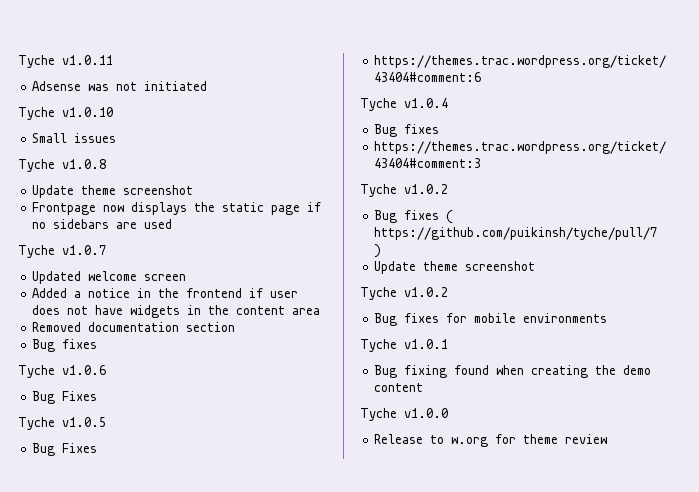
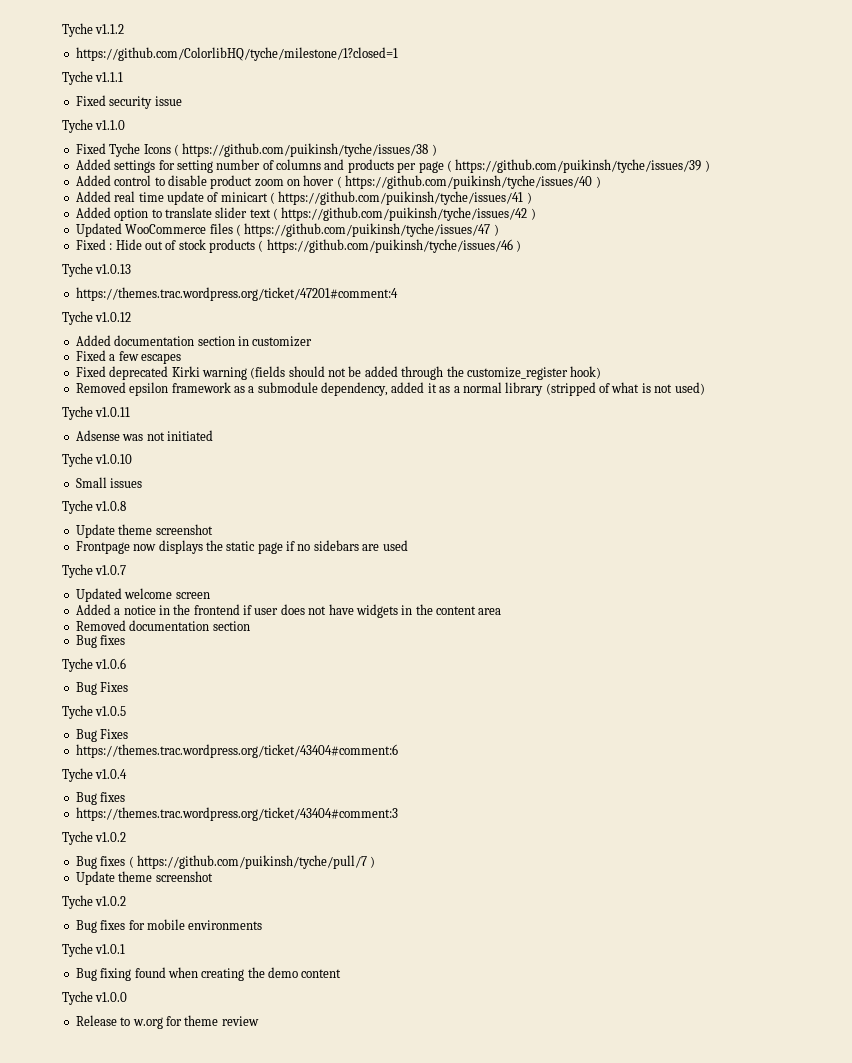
+ Tyche v1.1.2
+ https://github.com/ColorlibHQ/tyche/milestone/1?closed=1
+ Tyche v1.1.1
+ Fixed security issue
+ Tyche v1.1.0
+ Fixed Tyche Icons ( https://github.com/puikinsh/tyche/issues/38 )
+ Added settings for setting number of columns and products per page ( https://github.com/puikinsh/tyche/issues/39 )
+ Added control to disable product zoom on hover ( https://github.com/puikinsh/tyche/issues/40 )
+ Added real time update of minicart ( https://github.com/puikinsh/tyche/issues/41 )
+ Added option to translate slider text ( https://github.com/puikinsh/tyche/issues/42 )
+ Updated WooCommerce files ( https://github.com/puikinsh/tyche/issues/47 )
+ Fixed : Hide out of stock products ( https://github.com/puikinsh/tyche/issues/46 )
+ Tyche v1.0.13
+ https://themes.trac.wordpress.org/ticket/47201#comment:4
+ Tyche v1.0.12
+ Added documentation section in customizer
+ Fixed a few escapes
+ Fixed deprecated Kirki warning (fields should not be added through the customize_register hook)
+ Removed epsilon framework as a submodule dependency, added it as a normal library (stripped of what is not used)

